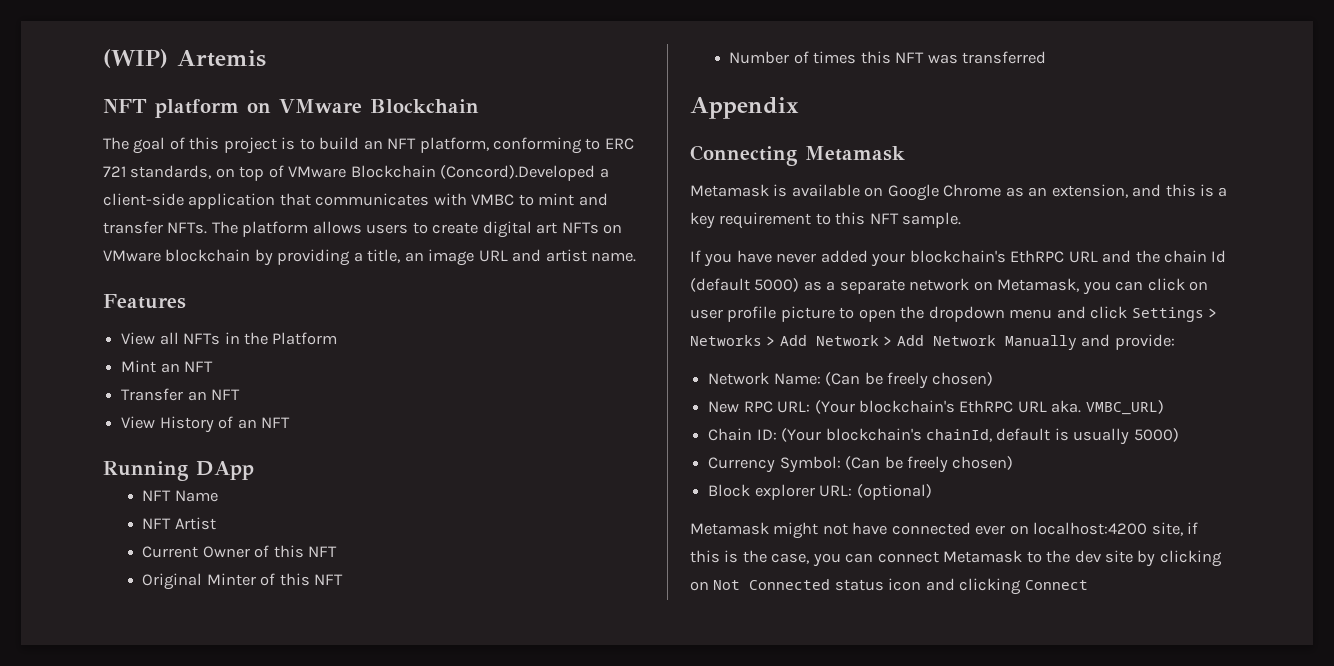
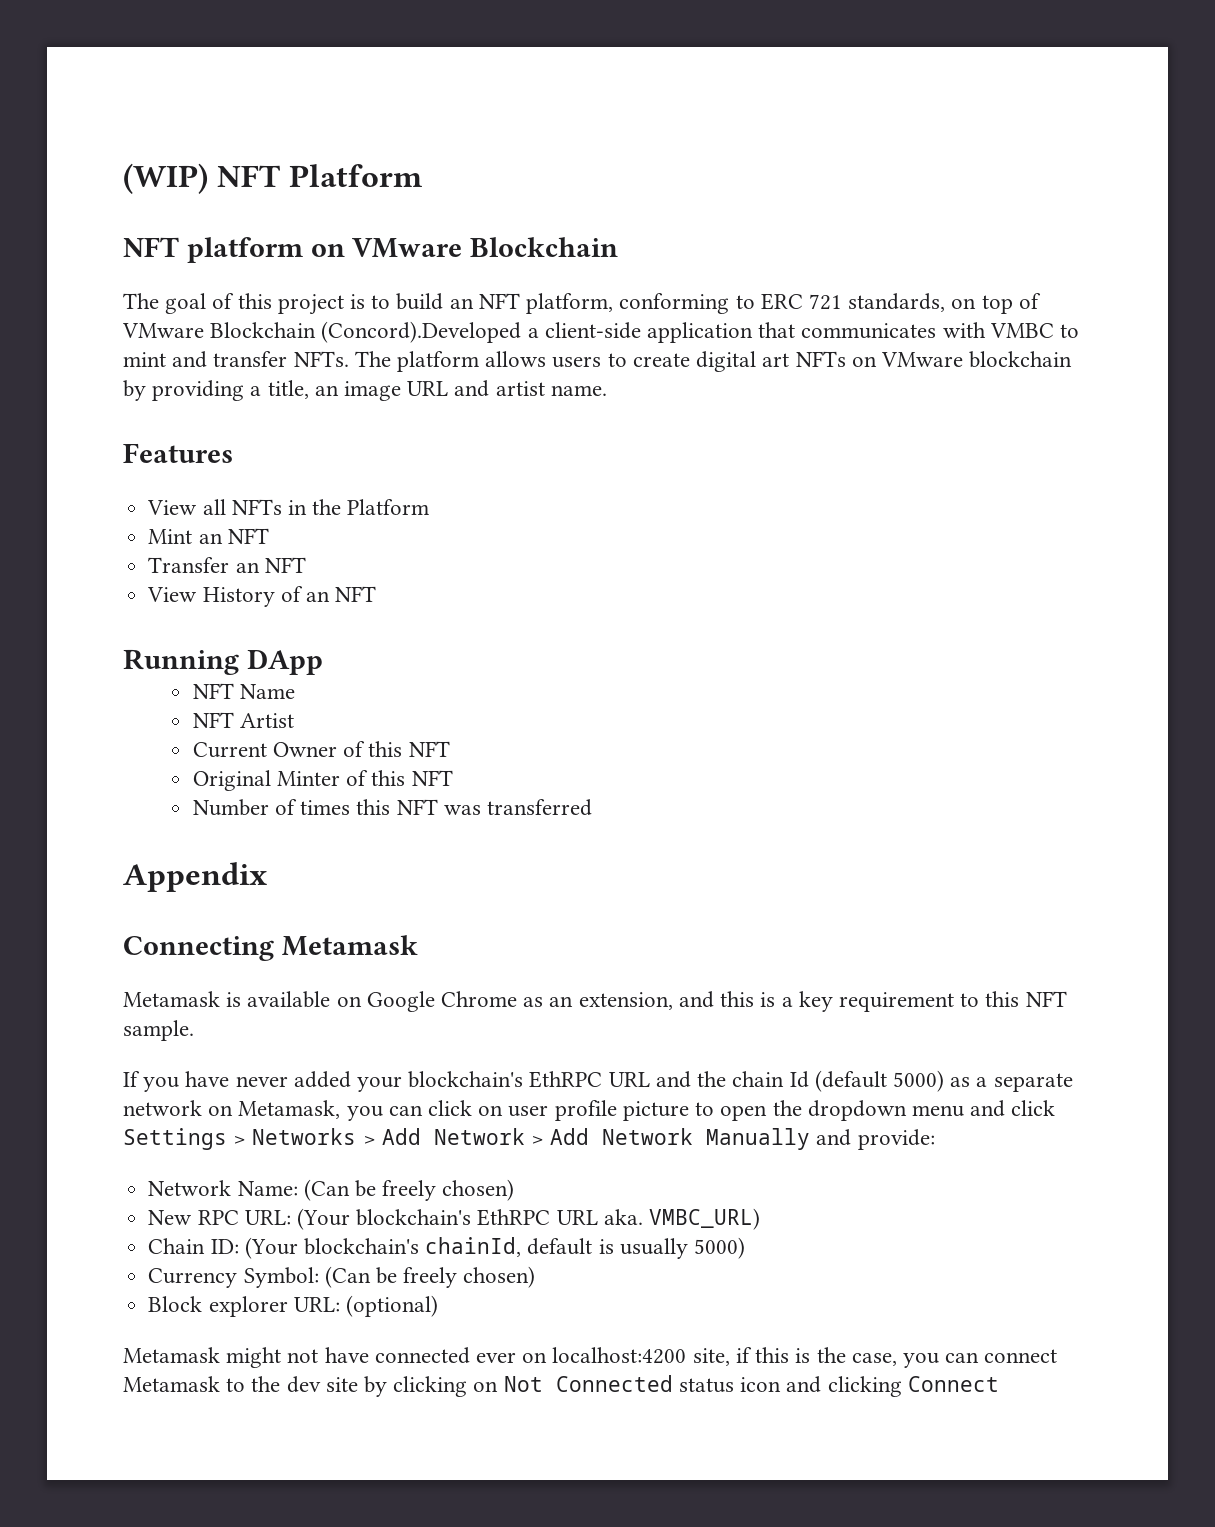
- (WIP) Artemis
+ (WIP) NFT Platform

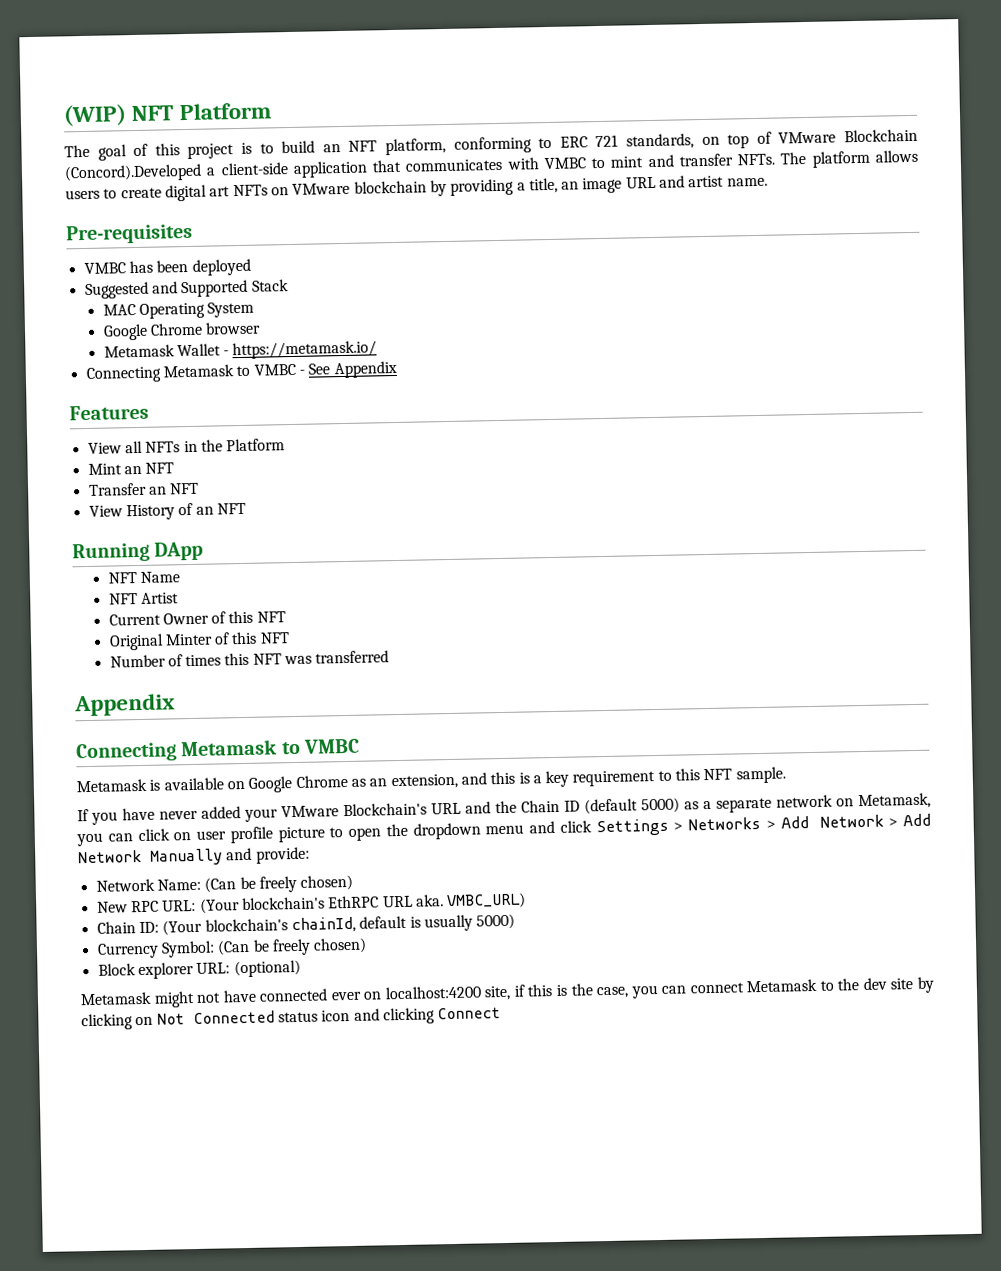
- NFT platform on VMware Blockchain
+ Pre-requisites
+ VMBC has been deployed
+ Suggested and Supported Stack
+ MAC Operating System
+ Google Chrome browser
+ Metamask Wallet - https://metamask.io/
+ Connecting Metamask to VMBC - See Appendix
  Number of times this NFT was transferred
  Appendix
- Connecting Metamask
+ Connecting Metamask to VMBC
- If you have never added your blockchain's EthRPC URL and the chain Id (default 5000) as a separate network on Metamask, you can click on user profile picture to open the dropdown menu and click Settings > Networks > Add Network > Add Network Manually and provide:
+ If you have never added your VMware Blockchain's URL and the Chain ID (default 5000) as a separate network on Metamask, you can click on user profile picture to open the dropdown menu and click Settings > Networks > Add Network > Add Network Manually and provide:

